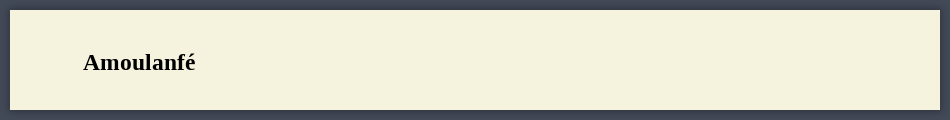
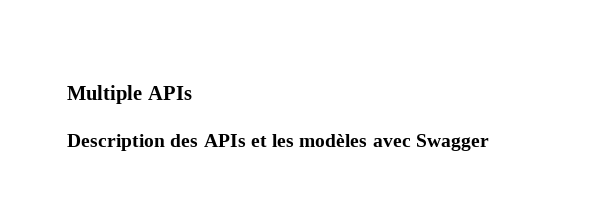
- Amoulanfé
+ Multiple APIs
+ Description des APIs et les modèles avec Swagger

